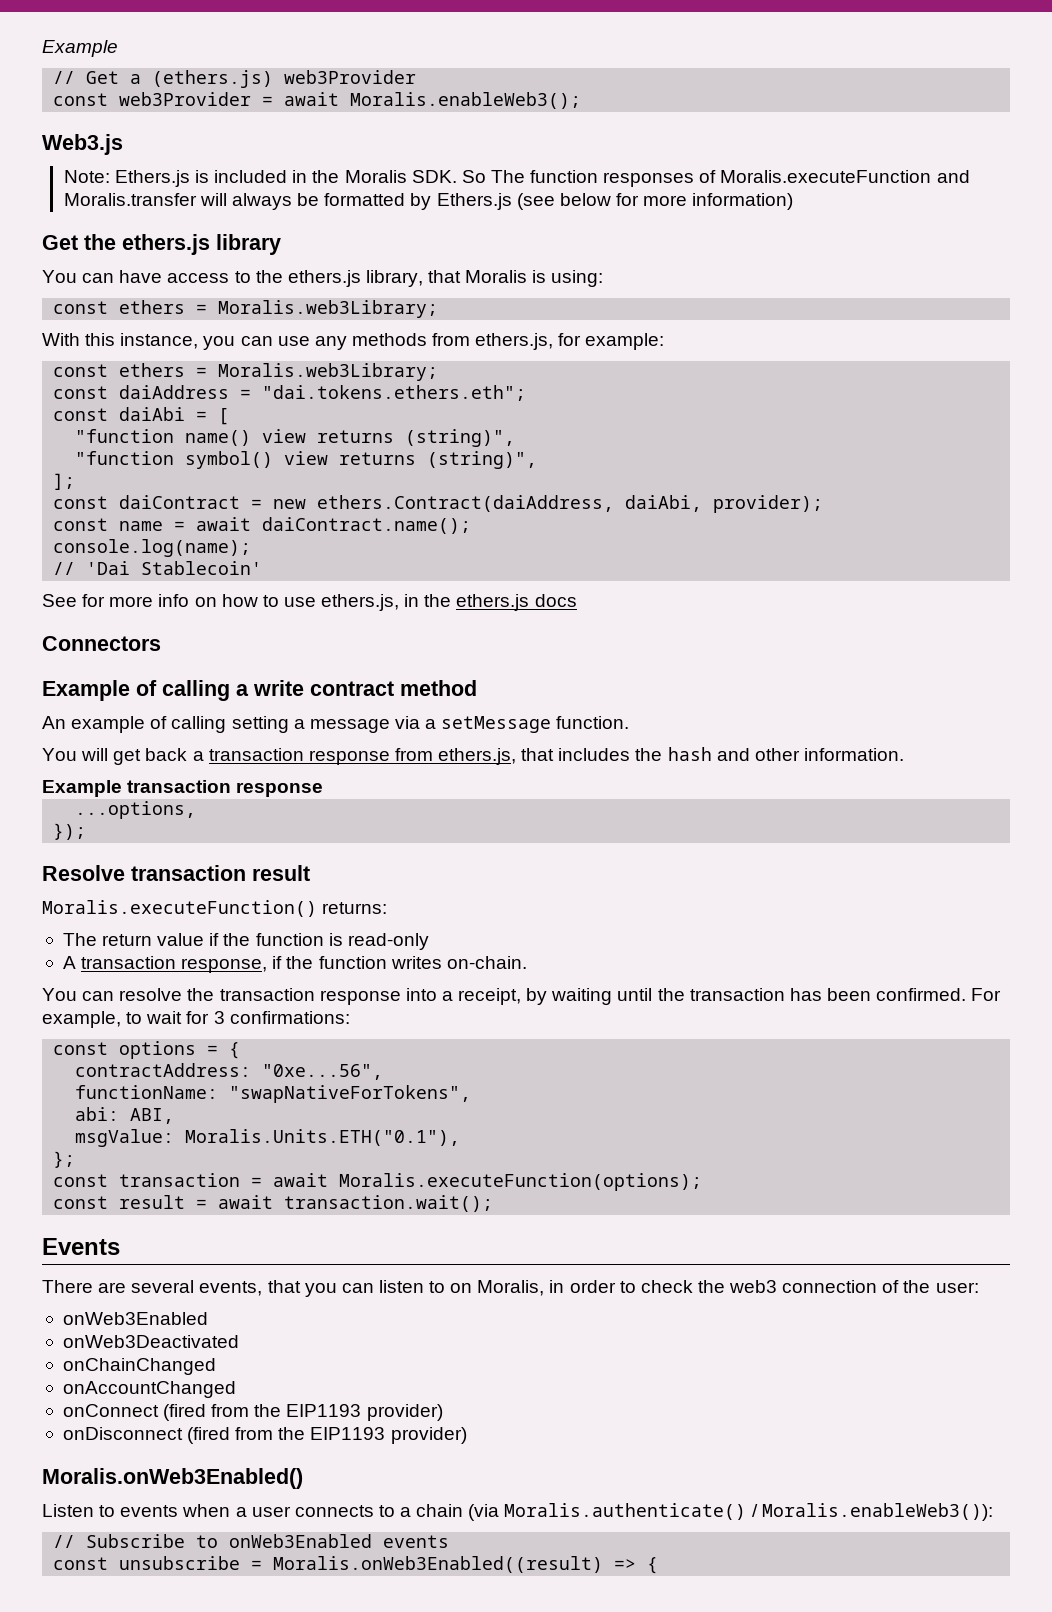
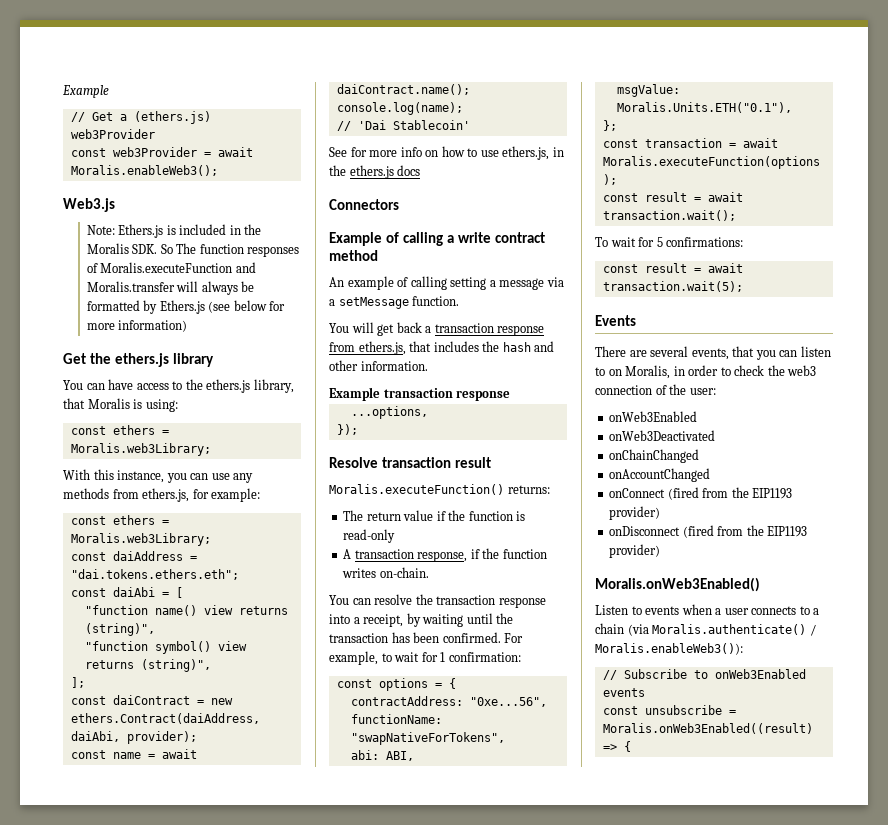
- For example, to wait for 3 confirmations:
+ For example, to wait for 1 confirmation:
+ To wait for 5 confirmations:
+ const result = await transaction.wait(5);

